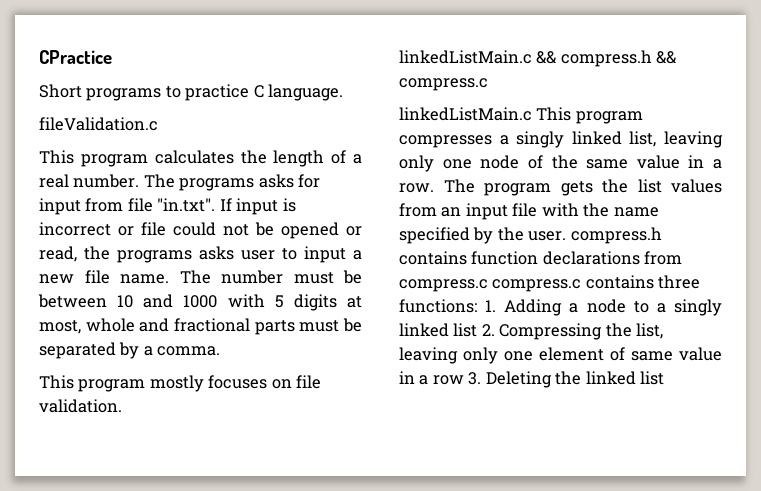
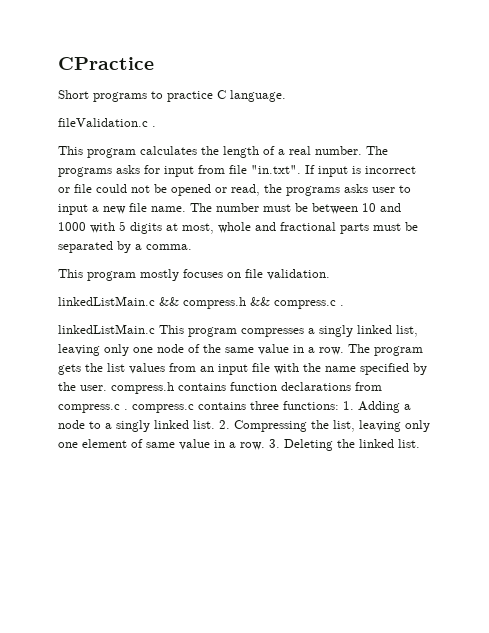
- fileValidation.c
+ fileValidation.c .
- linkedListMain.c && compress.h && compress.c
+ linkedListMain.c && compress.h && compress.c .
- The program gets the list values from an input file with the name specified by the user. compress.h contains function declarations from compress.c compress.c contains three functions: 1. Adding a node to a singly linked list 2. Compressing the list, leaving only one element of same value in a row 3. Deleting the linked list
+ The program gets the list values from an input file with the name specified by the user. compress.h contains function declarations from compress.c . compress.c contains three functions: 1. Adding a node to a singly linked list. 2. Compressing the list, leaving only one element of same value in a row. 3. Deleting the linked list.

